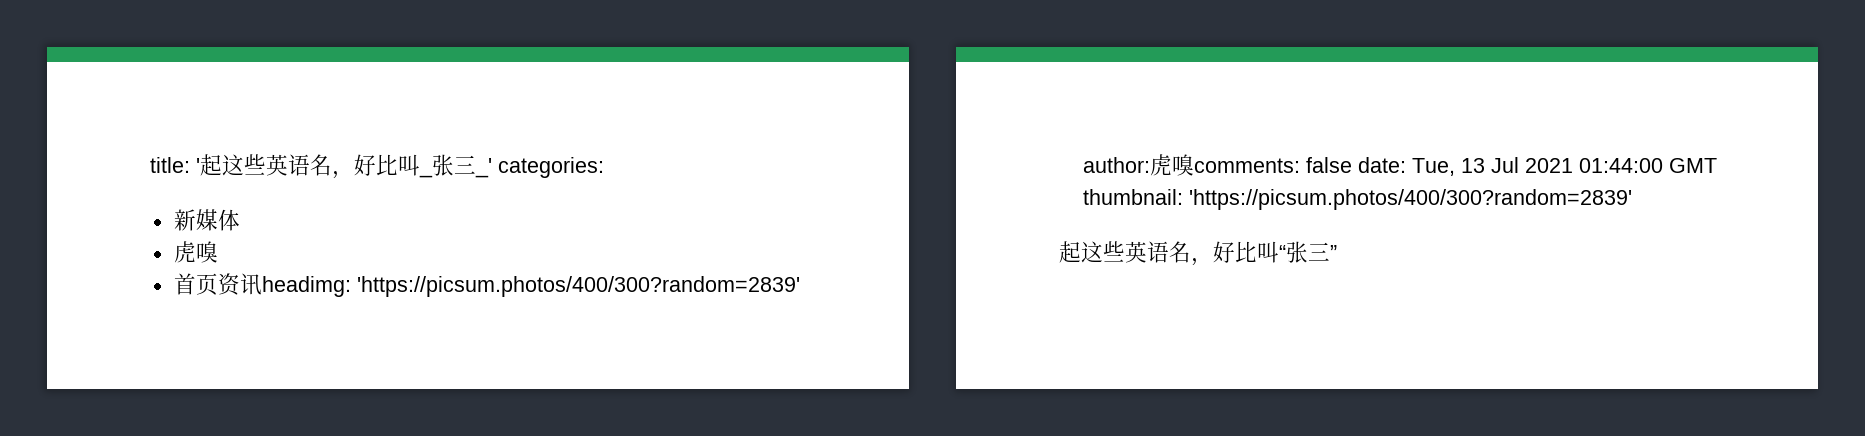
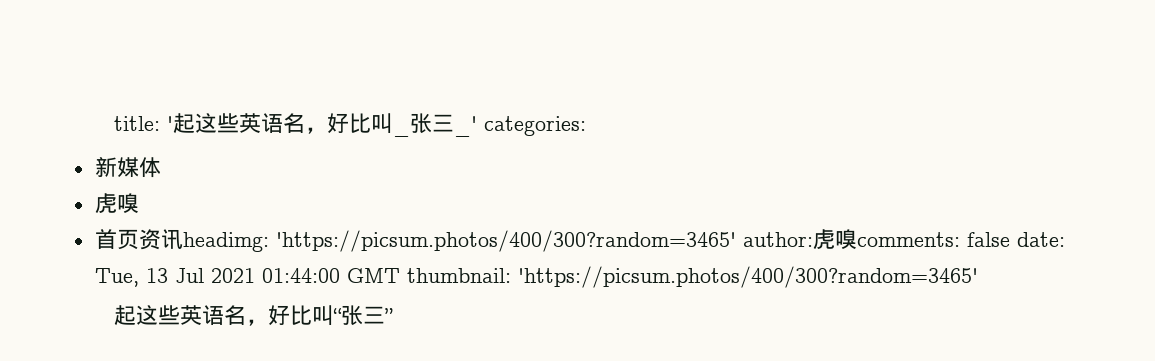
- 首页资讯headimg: 'https://picsum.photos/400/300?random=2839' author:虎嗅comments: false date: Tue, 13 Jul 2021 01:44:00 GMT thumbnail: 'https://picsum.photos/400/300?random=2839'
+ 首页资讯headimg: 'https://picsum.photos/400/300?random=3465' author:虎嗅comments: false date: Tue, 13 Jul 2021 01:44:00 GMT thumbnail: 'https://picsum.photos/400/300?random=3465'

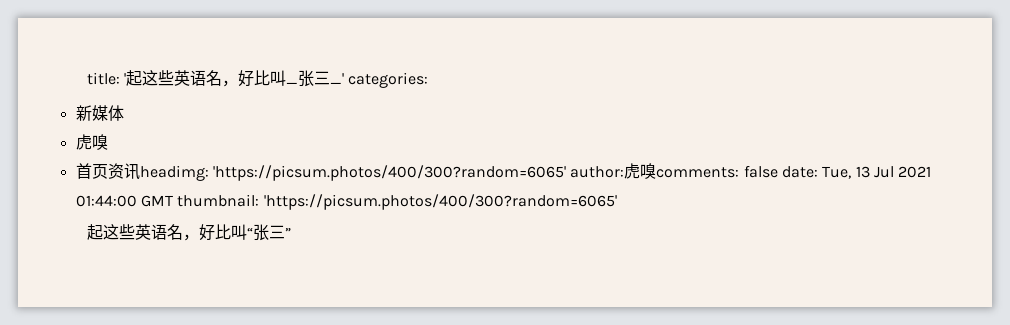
- 首页资讯headimg: 'https://picsum.photos/400/300?random=3465' author:虎嗅comments: false date: Tue, 13 Jul 2021 01:44:00 GMT thumbnail: 'https://picsum.photos/400/300?random=3465'
+ 首页资讯headimg: 'https://picsum.photos/400/300?random=6065' author:虎嗅comments: false date: Tue, 13 Jul 2021 01:44:00 GMT thumbnail: 'https://picsum.photos/400/300?random=6065'

